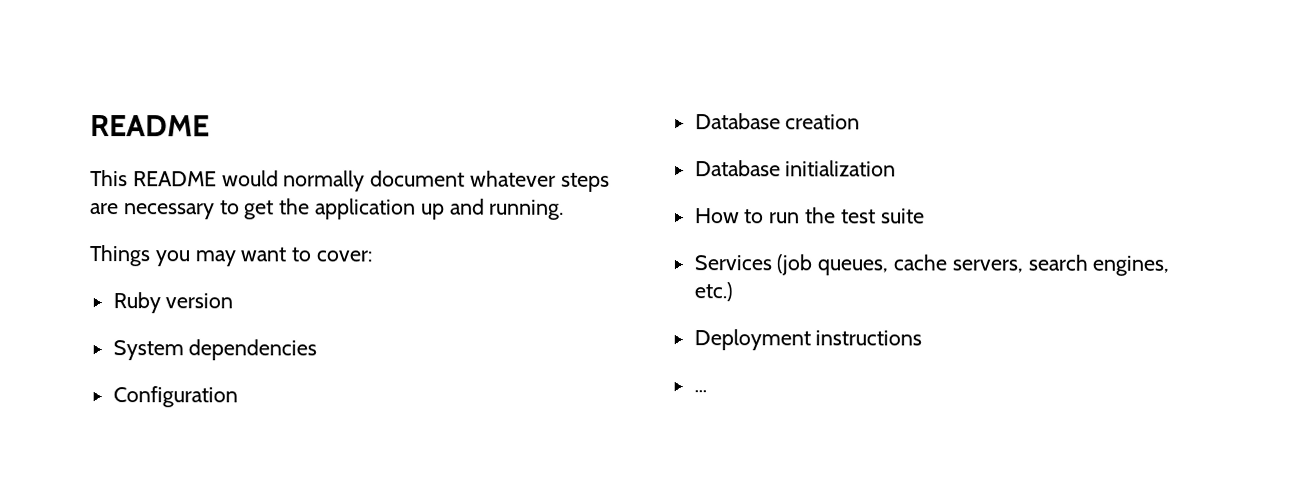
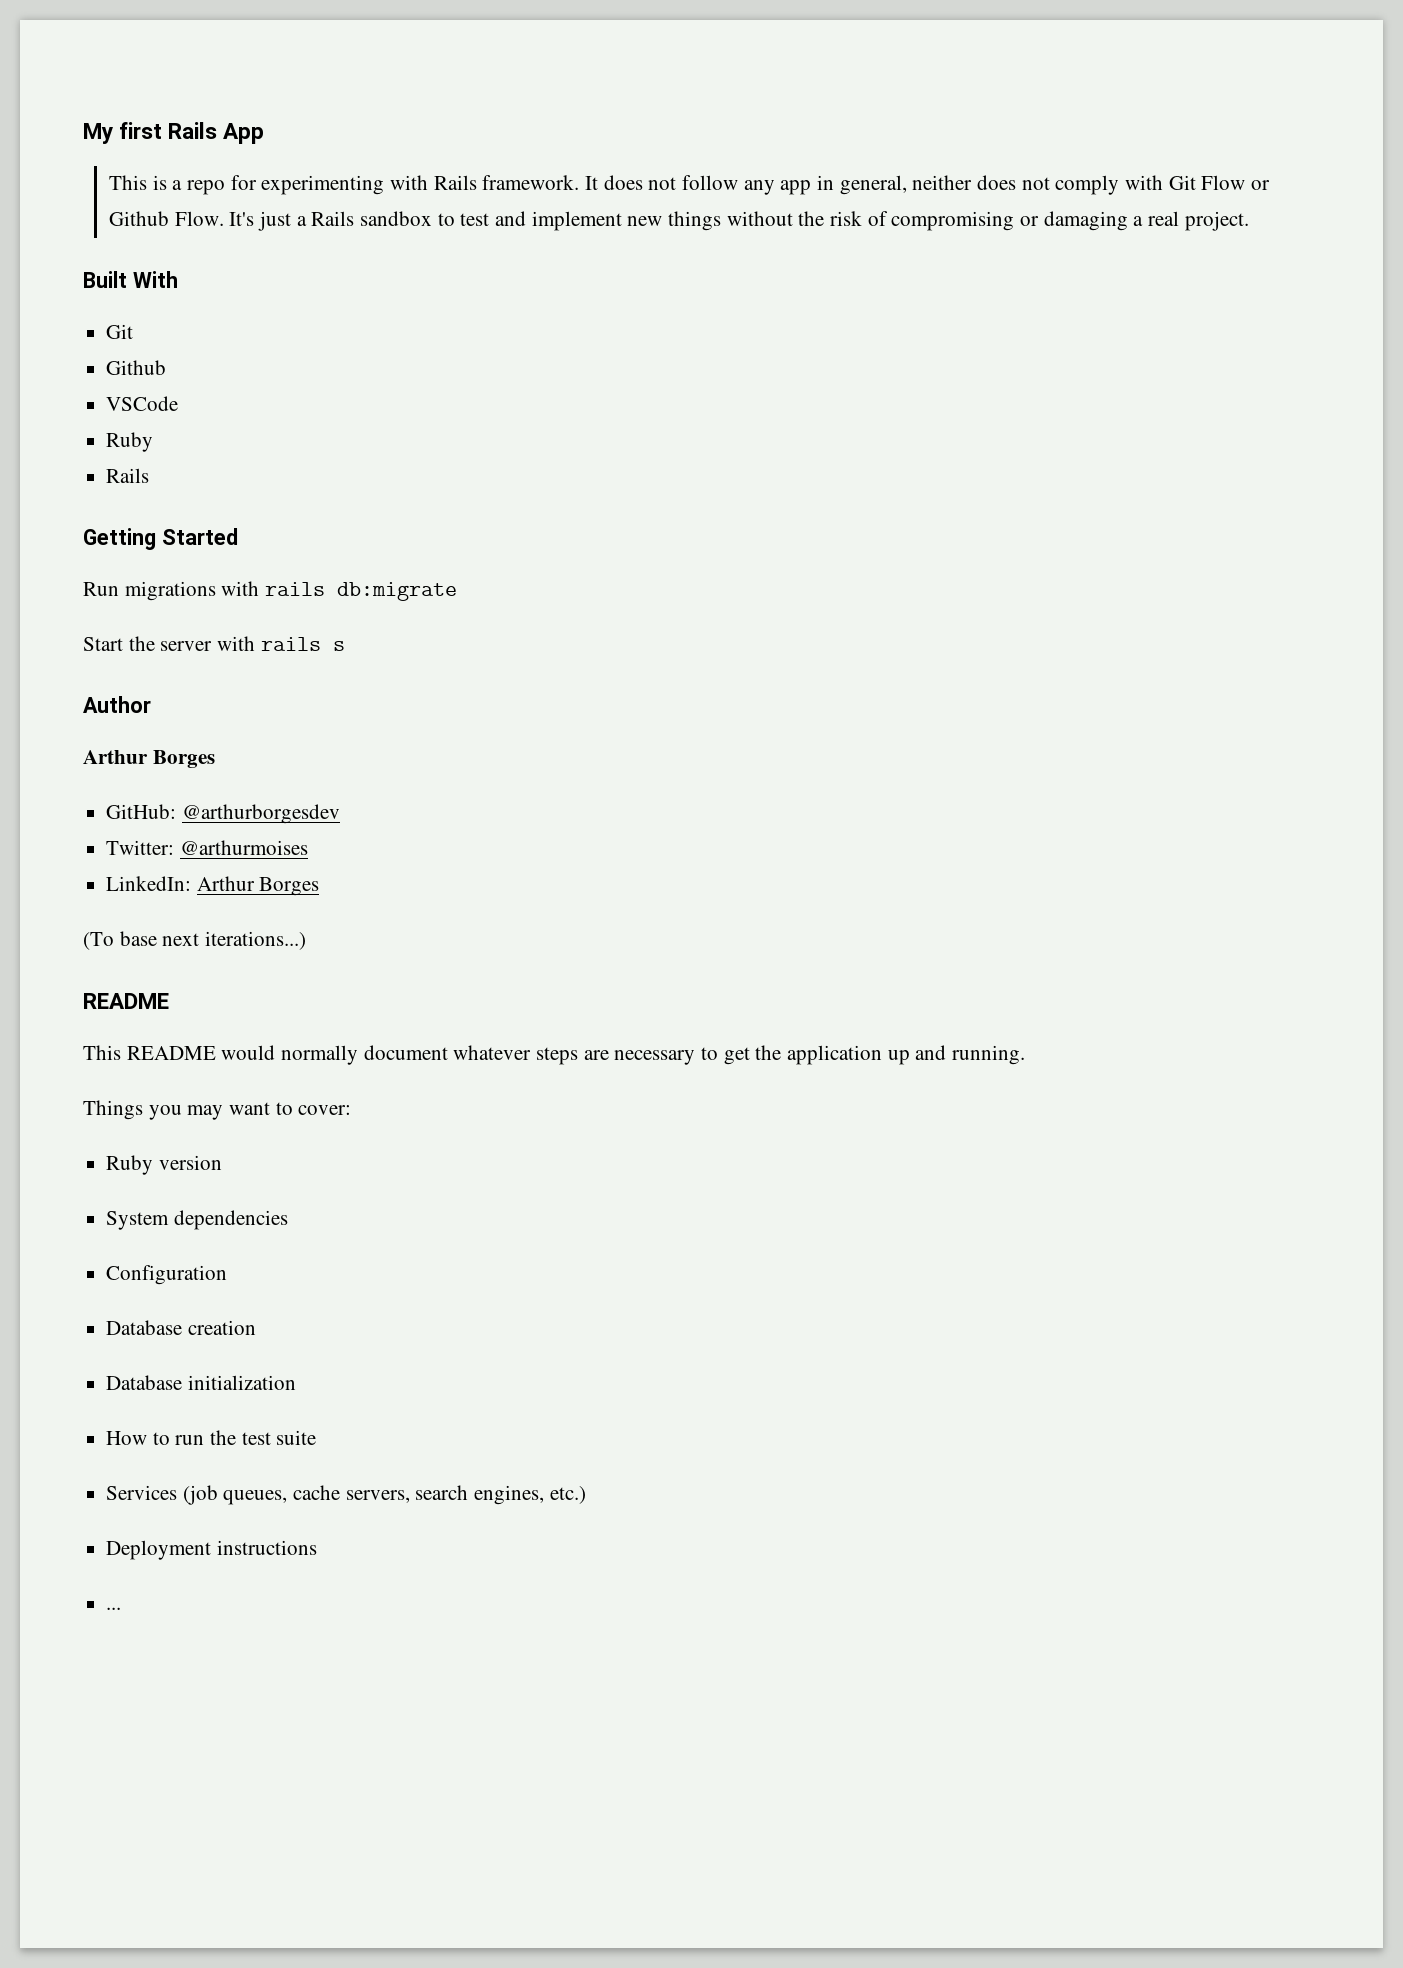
+ My first Rails App
+ This is a repo for experimenting with Rails framework. It does not follow any app in general, neither does not comply with Git Flow or Github Flow. It's just a Rails sandbox to test and implement new things without the risk of compromising or damaging a real project.
+ Built With
+ Git
+ Github
+ VSCode
+ Ruby
+ Rails
+ Getting Started
+ Run migrations with rails db:migrate
+ Start the server with rails s
+ Author
+ Arthur Borges
+ GitHub: @arthurborgesdev
+ Twitter: @arthurmoises
+ LinkedIn: Arthur Borges
+ (To base next iterations...)

